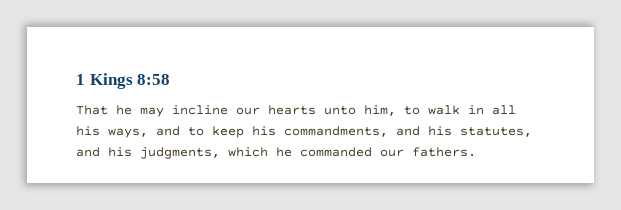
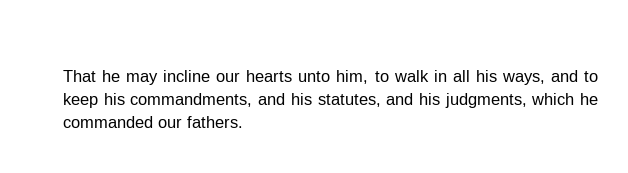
- 1 Kings 8:58

